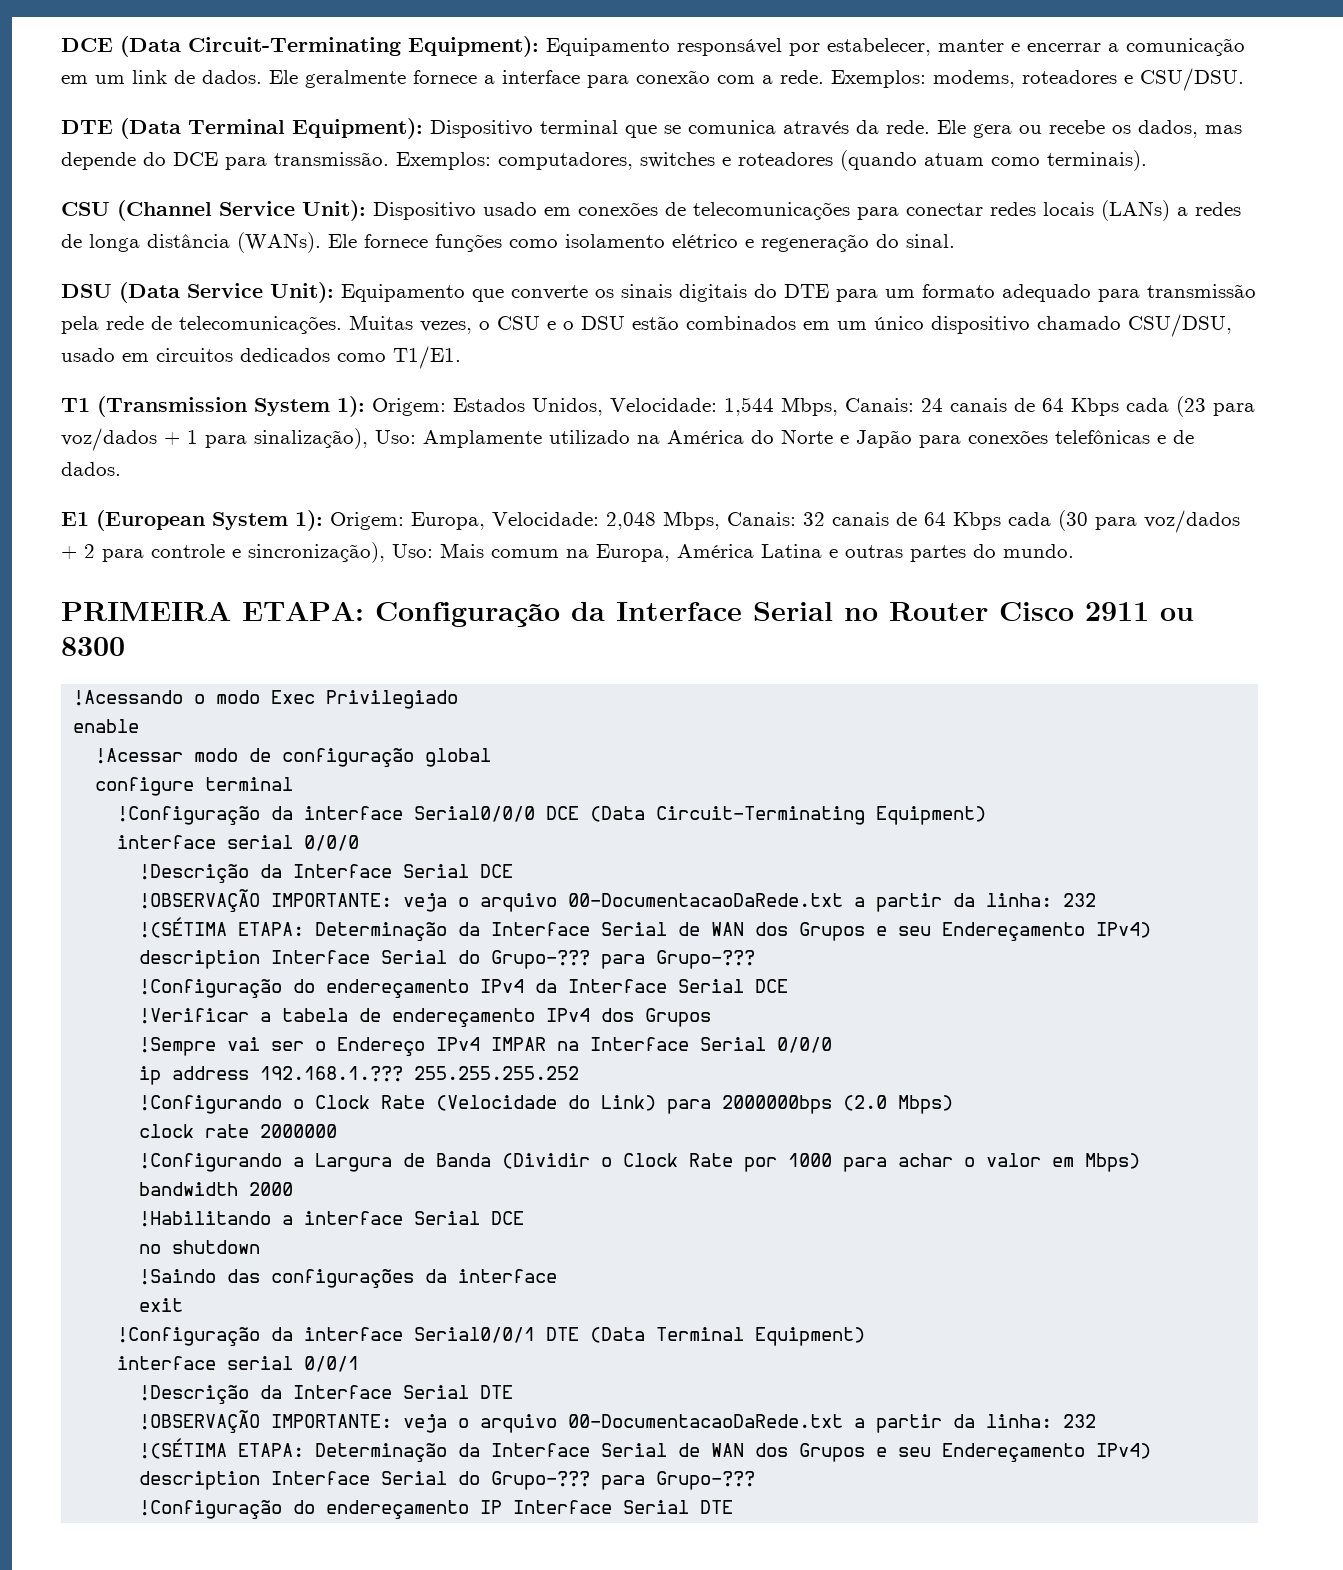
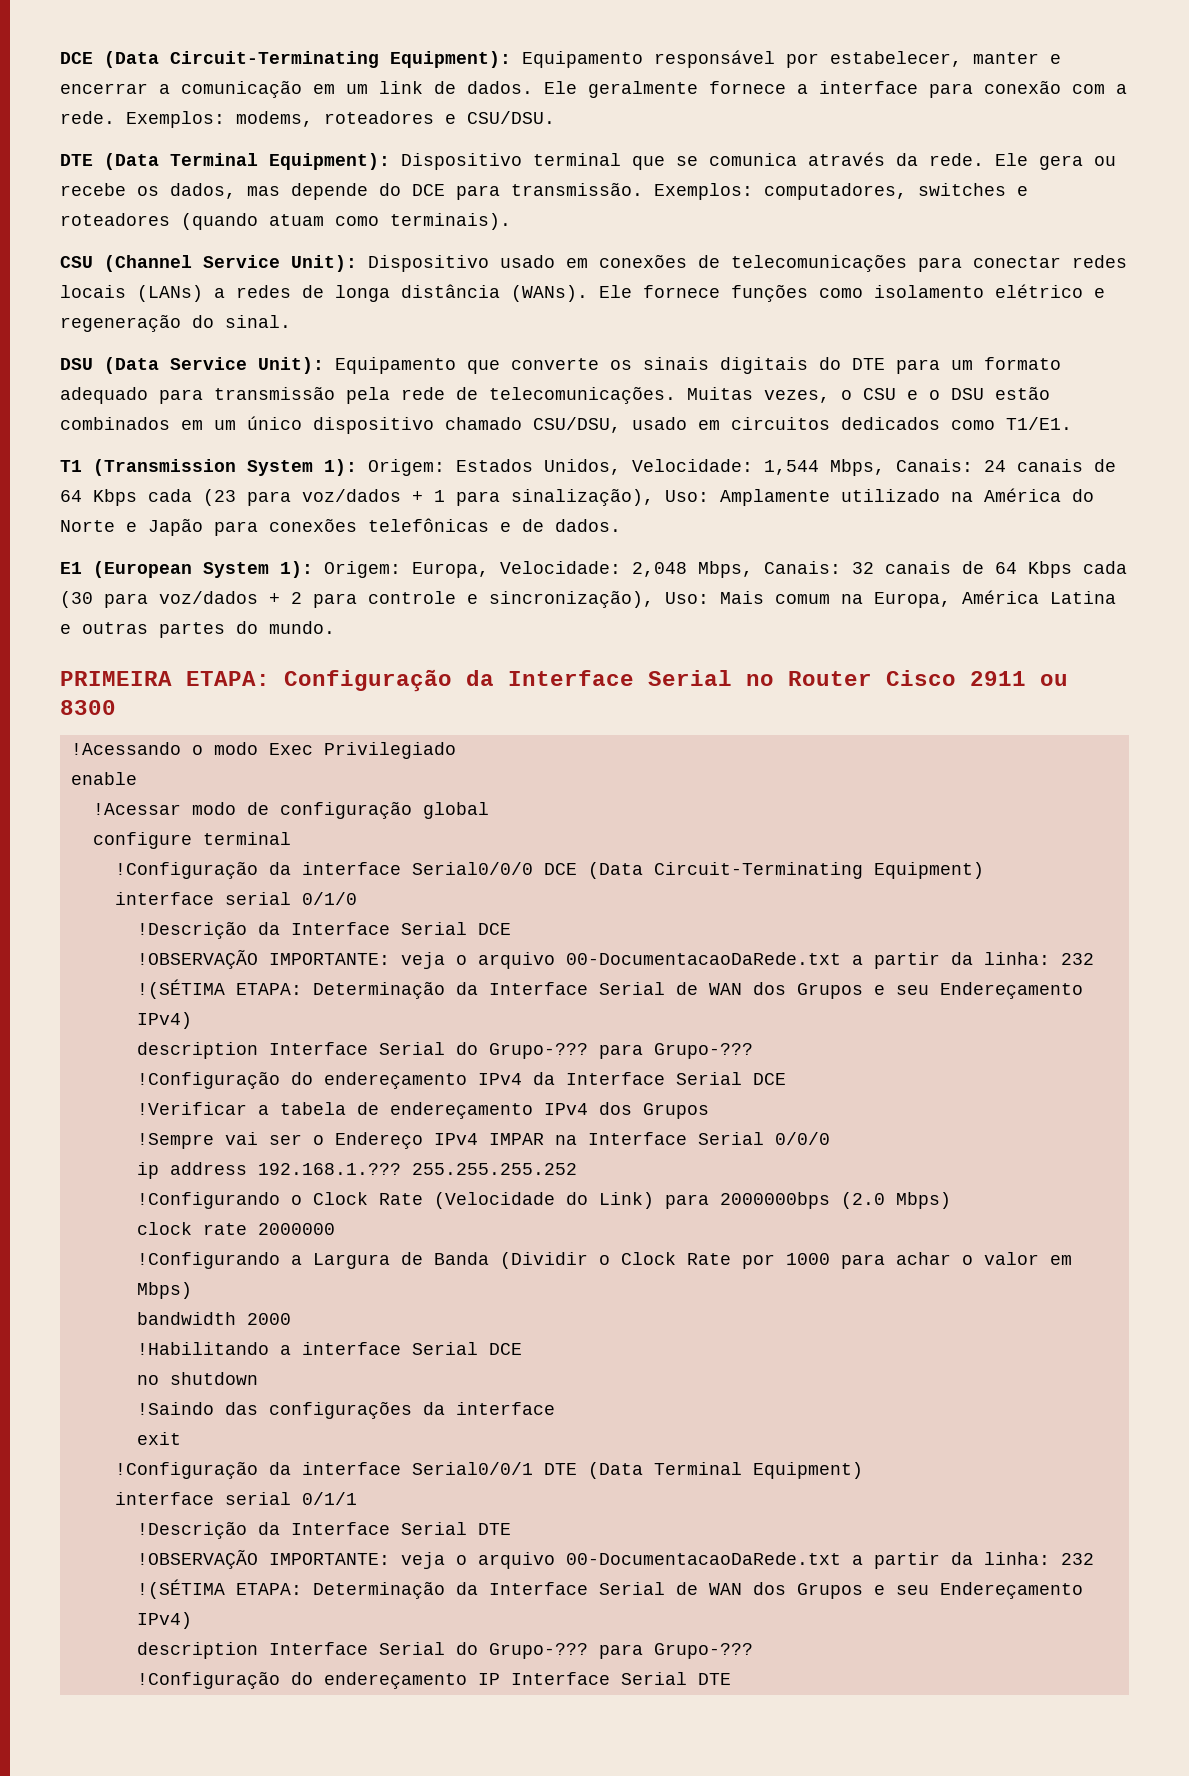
- interface serial 0/0/0
+ interface serial 0/1/0
- interface serial 0/0/1
+ interface serial 0/1/1

